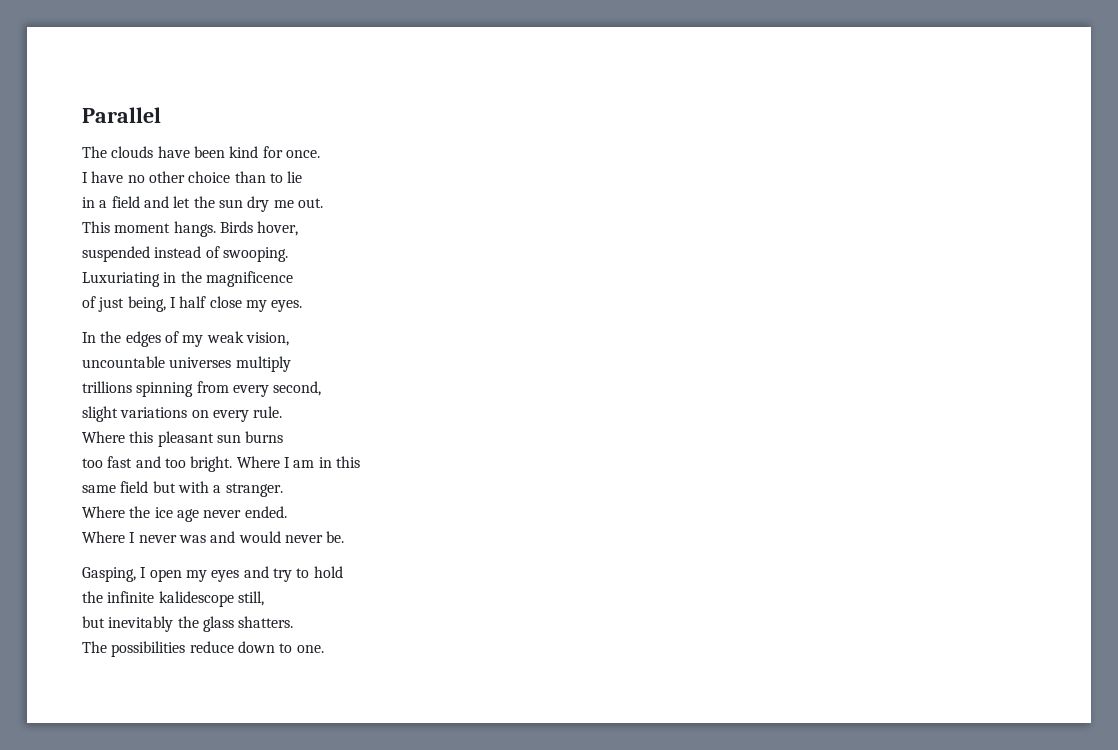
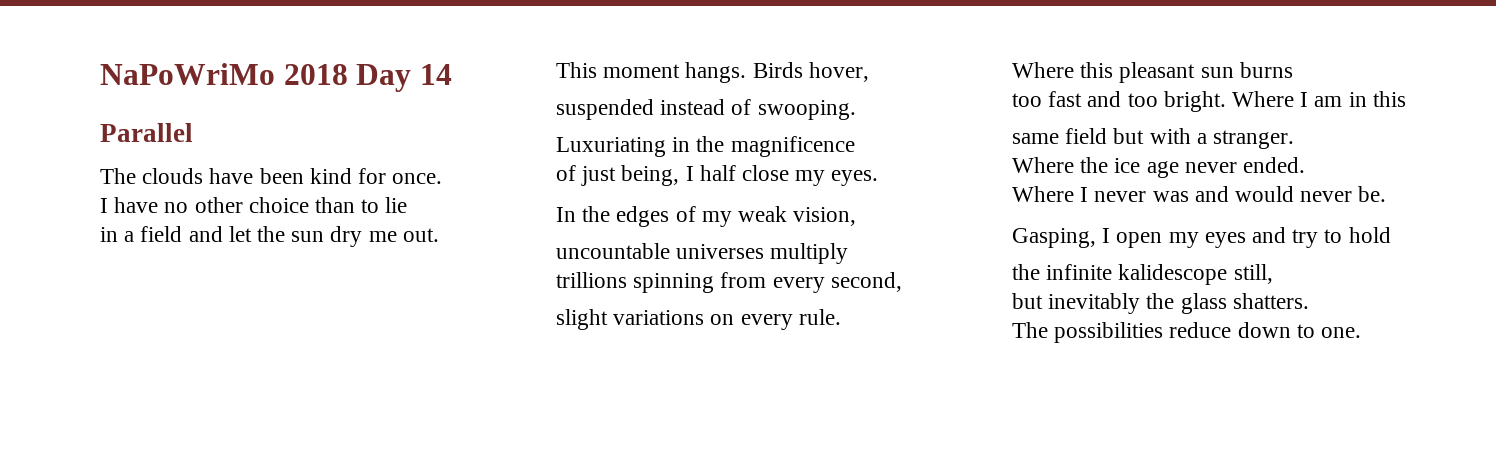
+ NaPoWriMo 2018 Day 14

